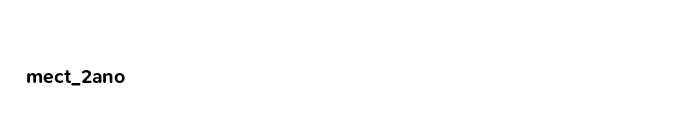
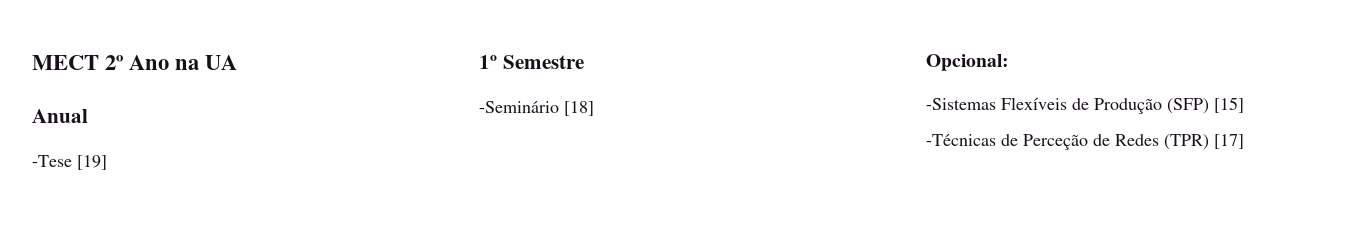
- mect_2ano
+ MECT 2º Ano na UA
+ Anual
+ -Tese [19]
+ 1º Semestre
+ -Seminário [18]
+ Opcional:
+ -Sistemas Flexíveis de Produção (SFP) [15]
+ -Técnicas de Perceção de Redes (TPR) [17]

